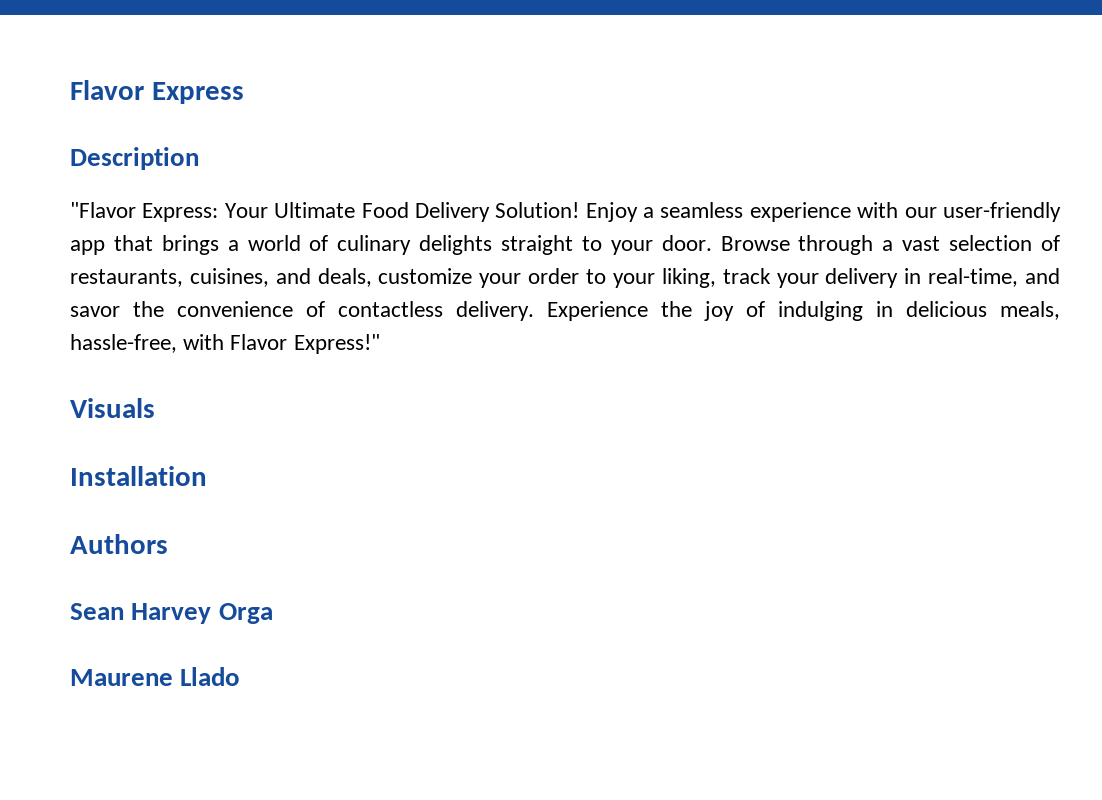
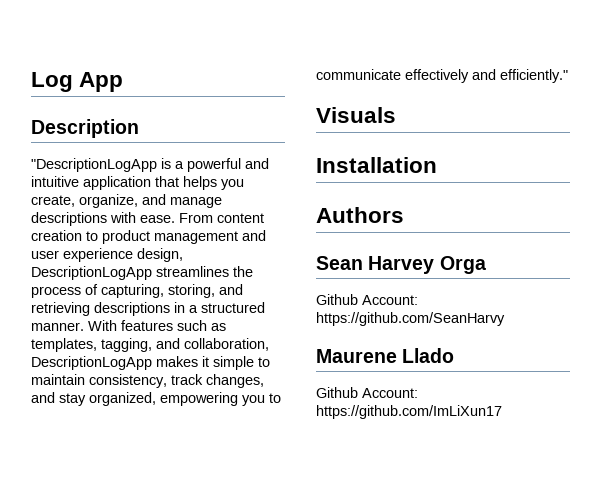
- Flavor Express
+ Log App
- "Flavor Express: Your Ultimate Food Delivery Solution! Enjoy a seamless experience with our user-friendly app that brings a world of culinary delights straight to your door. Browse through a vast selection of restaurants, cuisines, and deals, customize your order to your liking, track your delivery in real-time, and savor the convenience of contactless delivery. Experience the joy of indulging in delicious meals, hassle-free, with Flavor Express!"
+ "DescriptionLogApp is a powerful and intuitive application that helps you create, organize, and manage descriptions with ease. From content creation to product management and user experience design, DescriptionLogApp streamlines the process of capturing, storing, and retrieving descriptions in a structured manner. With features such as templates, tagging, and collaboration, DescriptionLogApp makes it simple to maintain consistency, track changes, and stay organized, empowering you to communicate effectively and efficiently."
+ Github Account: https://github.com/SeanHarvy
+ Github Account: https://github.com/ImLiXun17

